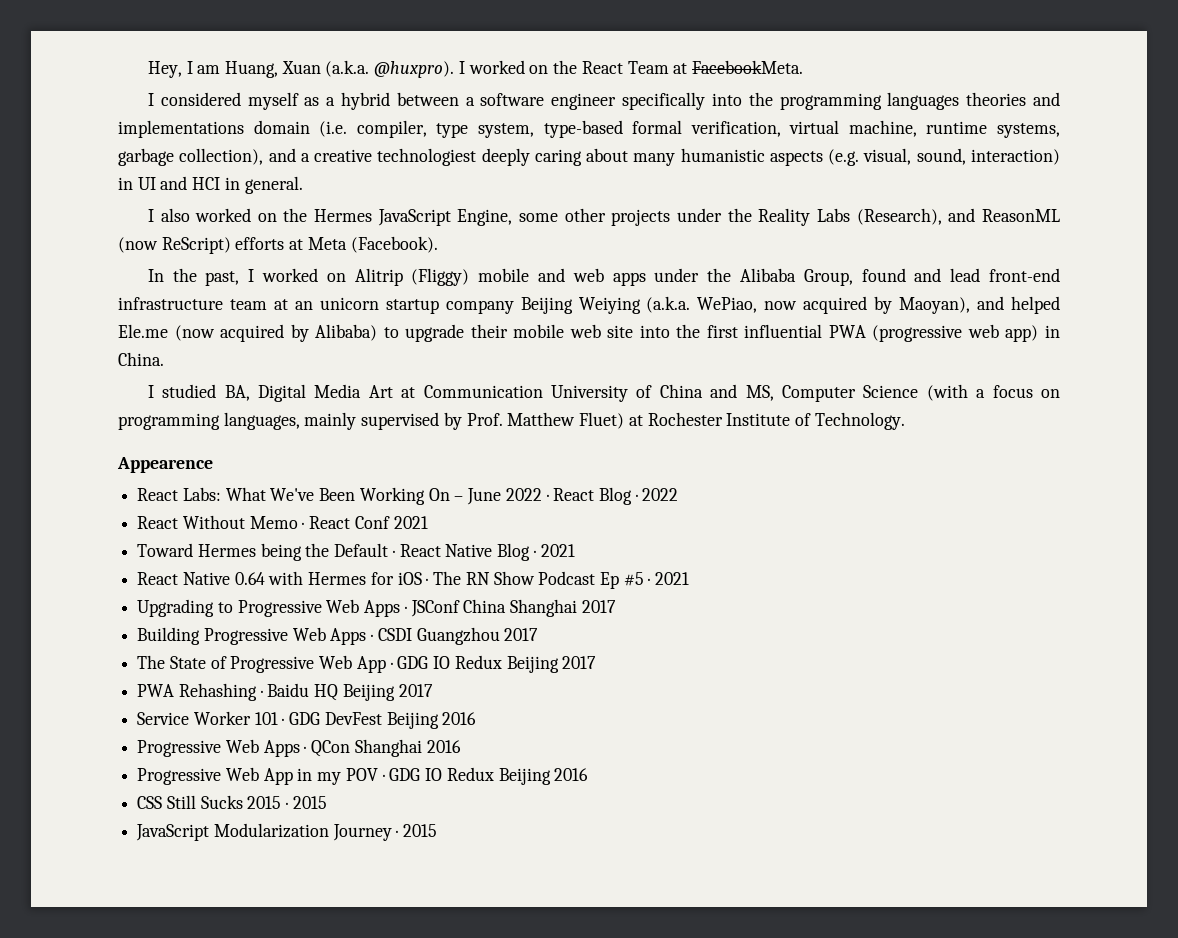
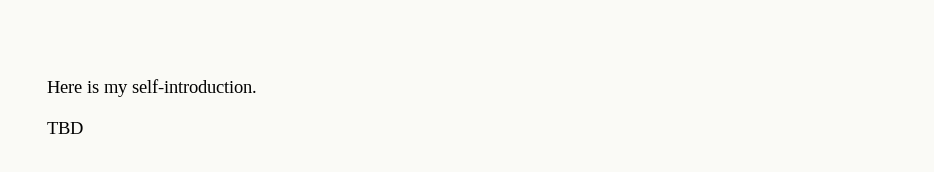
- Hey, I am Huang, Xuan (a.k.a. @huxpro). I worked on the React Team at FacebookMeta.
- I considered myself as a hybrid between a software engineer specifically into the programming languages theories and implementations domain (i.e. compiler, type system, type-based formal verification, virtual machine, runtime systems, garbage collection), and a creative technologiest deeply caring about many humanistic aspects (e.g. visual, sound, interaction) in UI and HCI in general.
- I also worked on the Hermes JavaScript Engine, some other projects under the Reality Labs (Research), and ReasonML (now ReScript) efforts at Meta (Facebook).
- In the past, I worked on Alitrip (Fliggy) mobile and web apps under the Alibaba Group, found and lead front-end infrastructure team at an unicorn startup company Beijing Weiying (a.k.a. WePiao, now acquired by Maoyan), and helped Ele.me (now acquired by Alibaba) to upgrade their mobile web site into the first influential PWA (progressive web app) in China.
- I studied BA, Digital Media Art at Communication University of China and MS, Computer Science (with a focus on programming languages, mainly supervised by Prof. Matthew Fluet) at Rochester Institute of Technology.
- Appearence
- React Labs: What We've Been Working On – June 2022 · React Blog · 2022
- React Without Memo · React Conf 2021
- Toward Hermes being the Default · React Native Blog · 2021
- React Native 0.64 with Hermes for iOS · The RN Show Podcast Ep #5 · 2021
- Upgrading to Progressive Web Apps · JSConf China Shanghai 2017
- Building Progressive Web Apps · CSDI Guangzhou 2017
- The State of Progressive Web App · GDG IO Redux Beijing 2017
- PWA Rehashing · Baidu HQ Beijing 2017
- Service Worker 101 · GDG DevFest Beijing 2016
- Progressive Web Apps · QCon Shanghai 2016
- Progressive Web App in my POV · GDG IO Redux Beijing 2016
- CSS Still Sucks 2015 · 2015
- JavaScript Modularization Journey · 2015
+ Here is my self-introduction.
+ TBD

